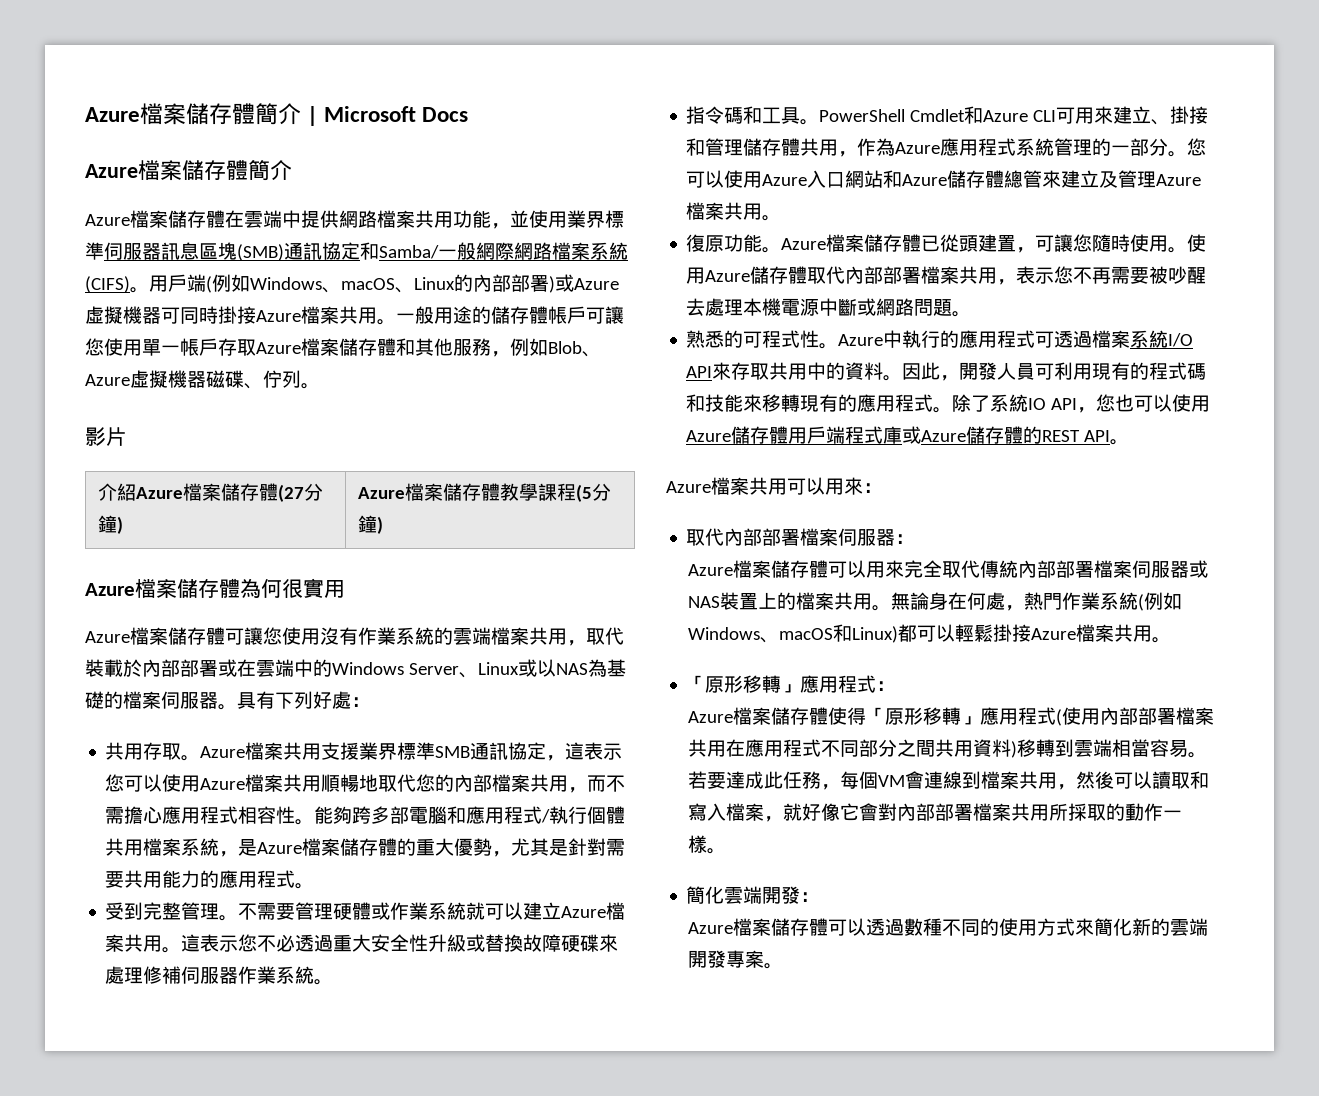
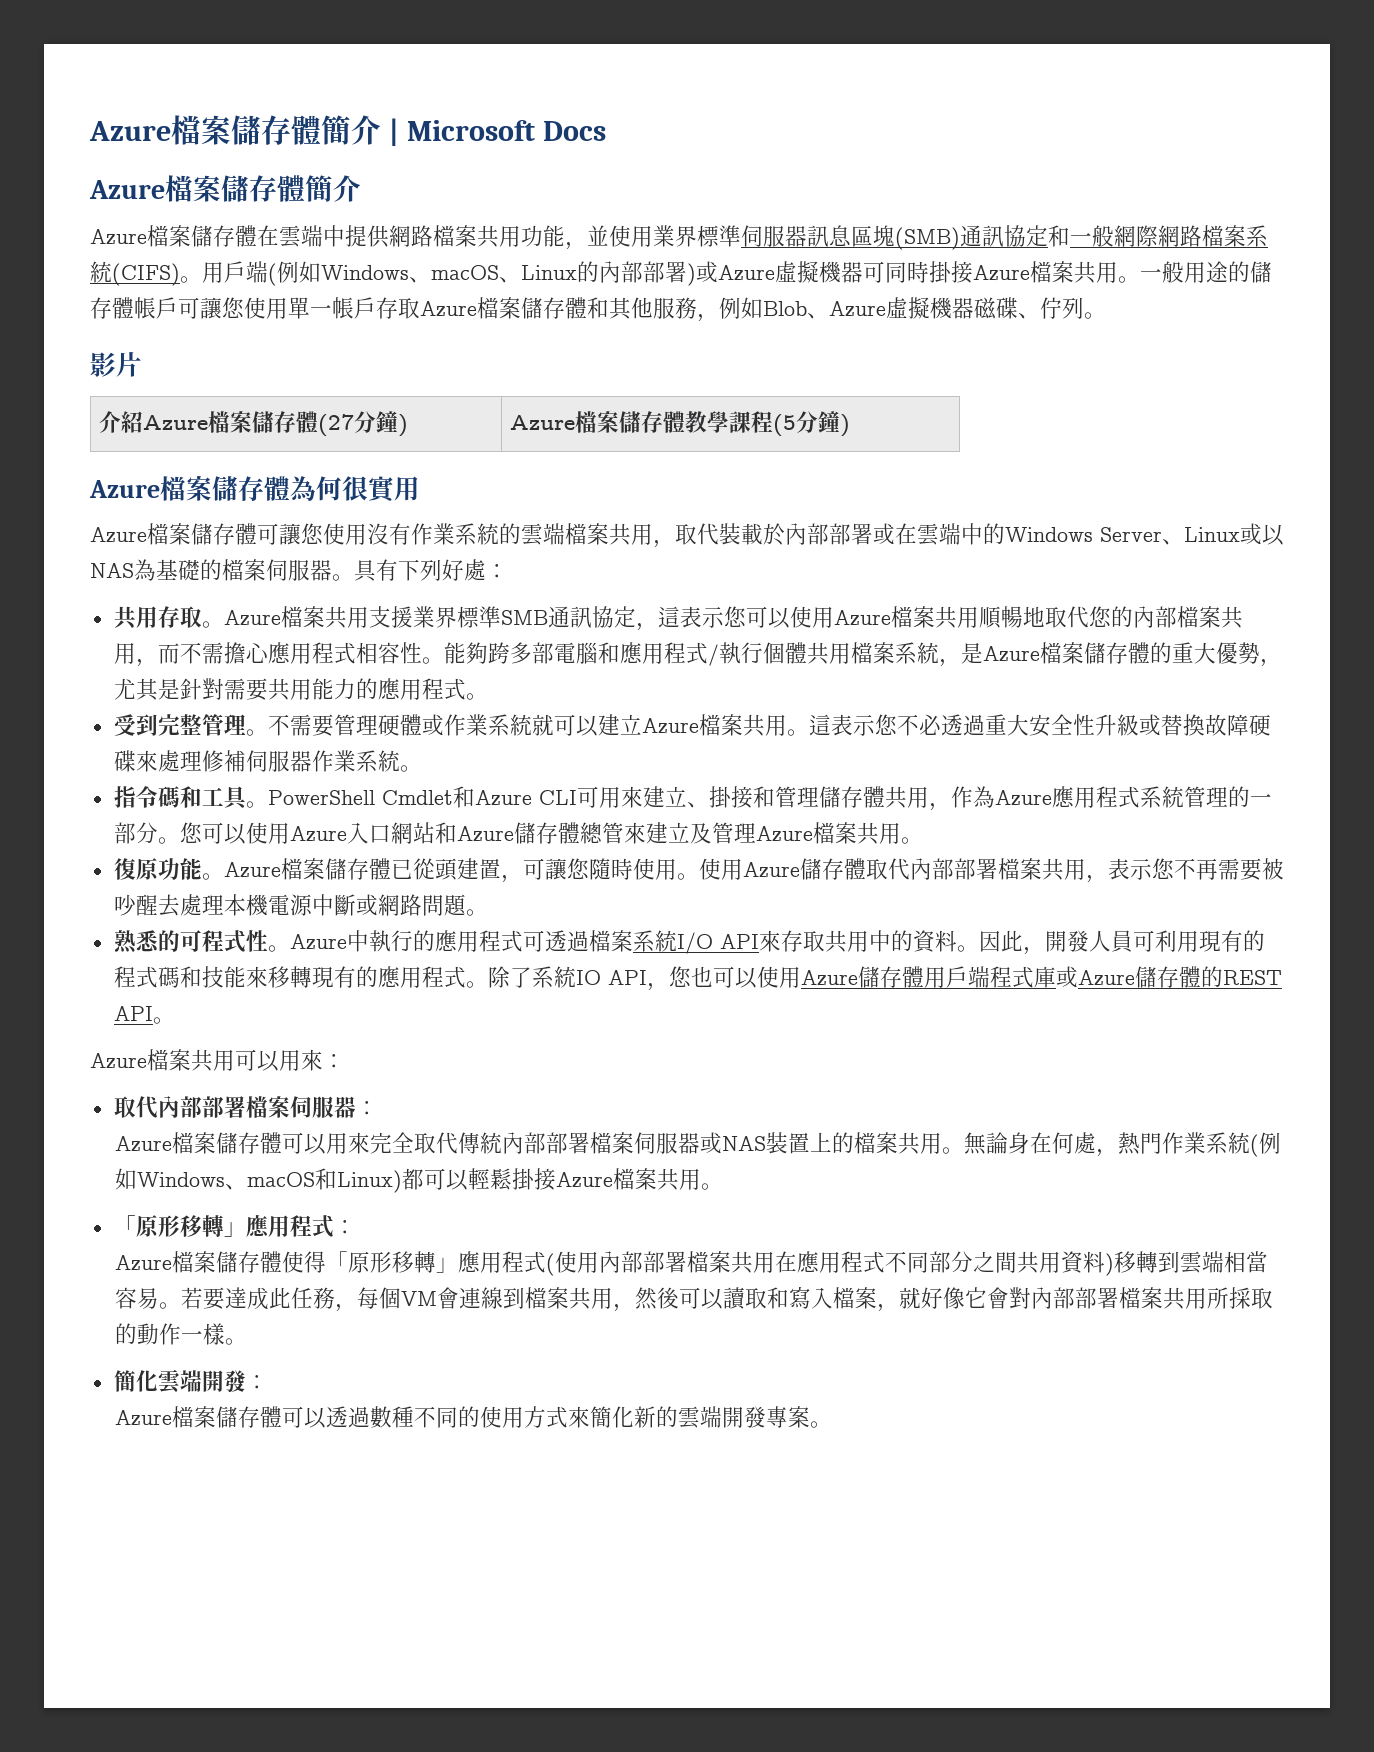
- Azure檔案儲存體在雲端中提供網路檔案共用功能，並使用業界標準伺服器訊息區塊(SMB)通訊協定和Samba/一般網際網路檔案系統(CIFS)。
+ Azure檔案儲存體在雲端中提供網路檔案共用功能，並使用業界標準伺服器訊息區塊(SMB)通訊協定和一般網際網路檔案系統(CIFS)。

